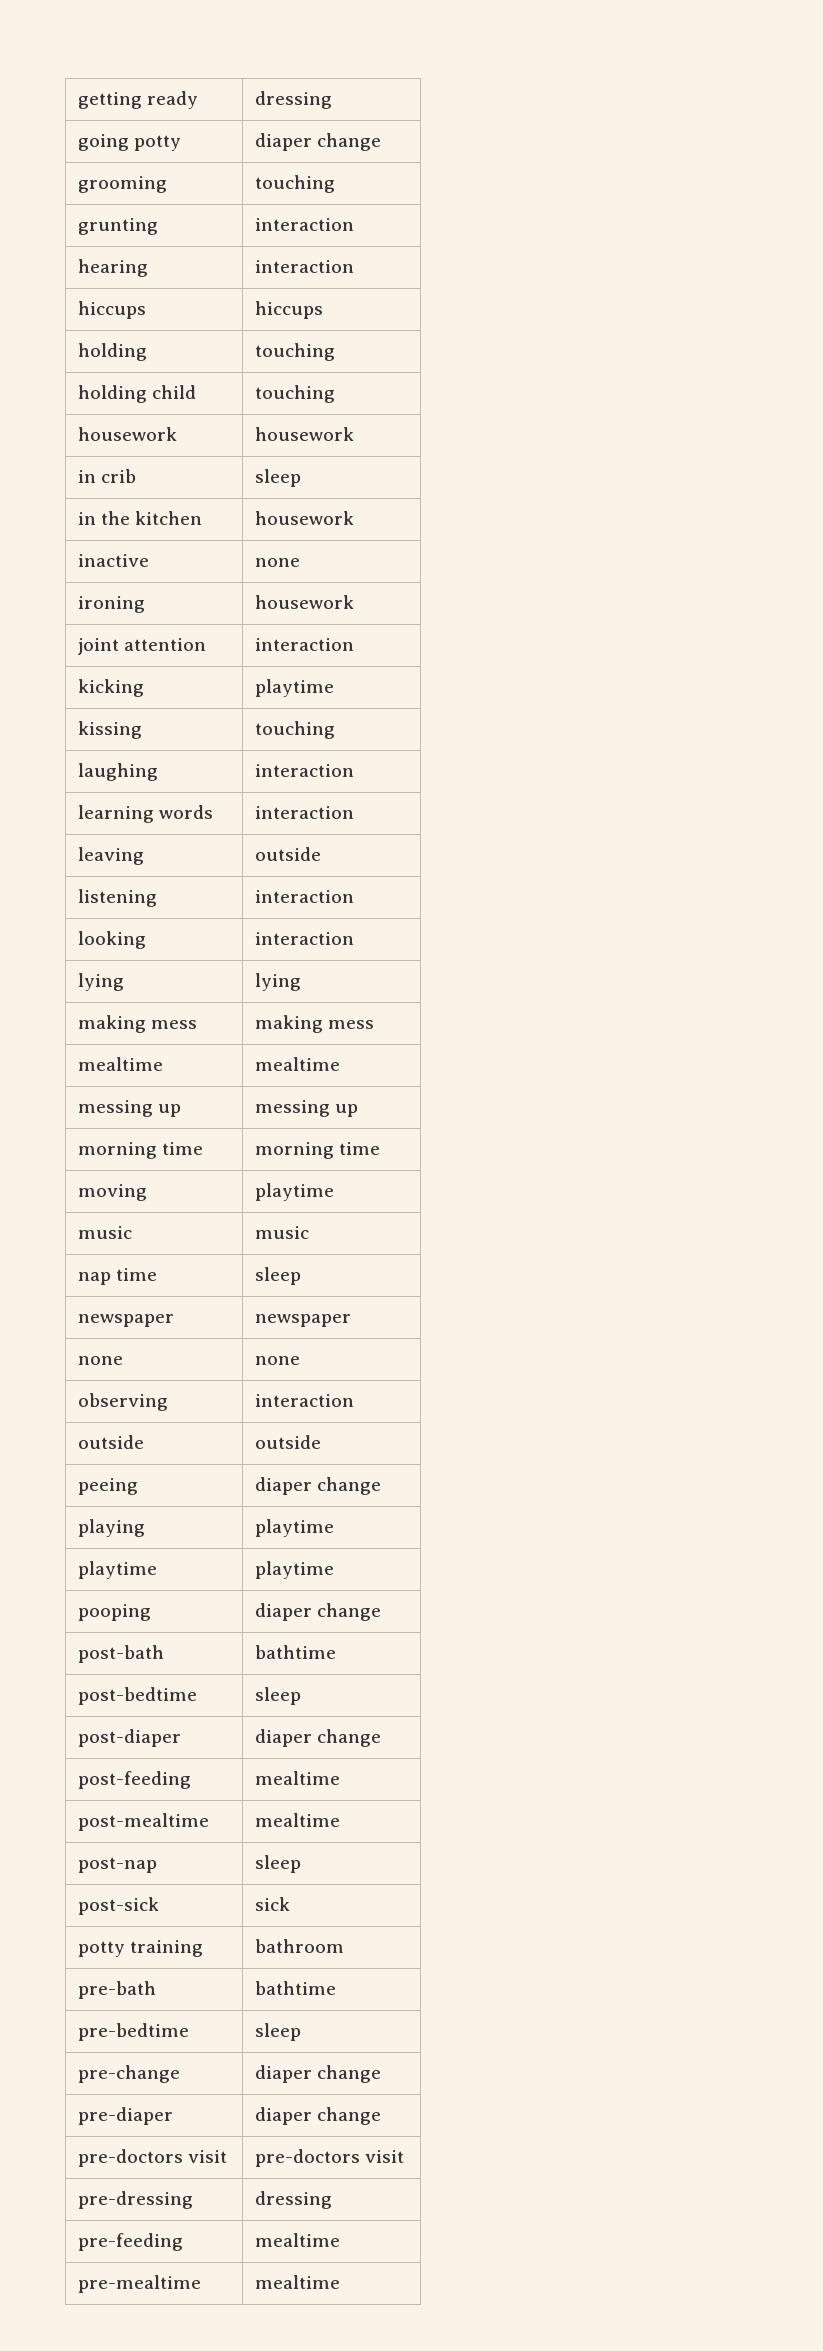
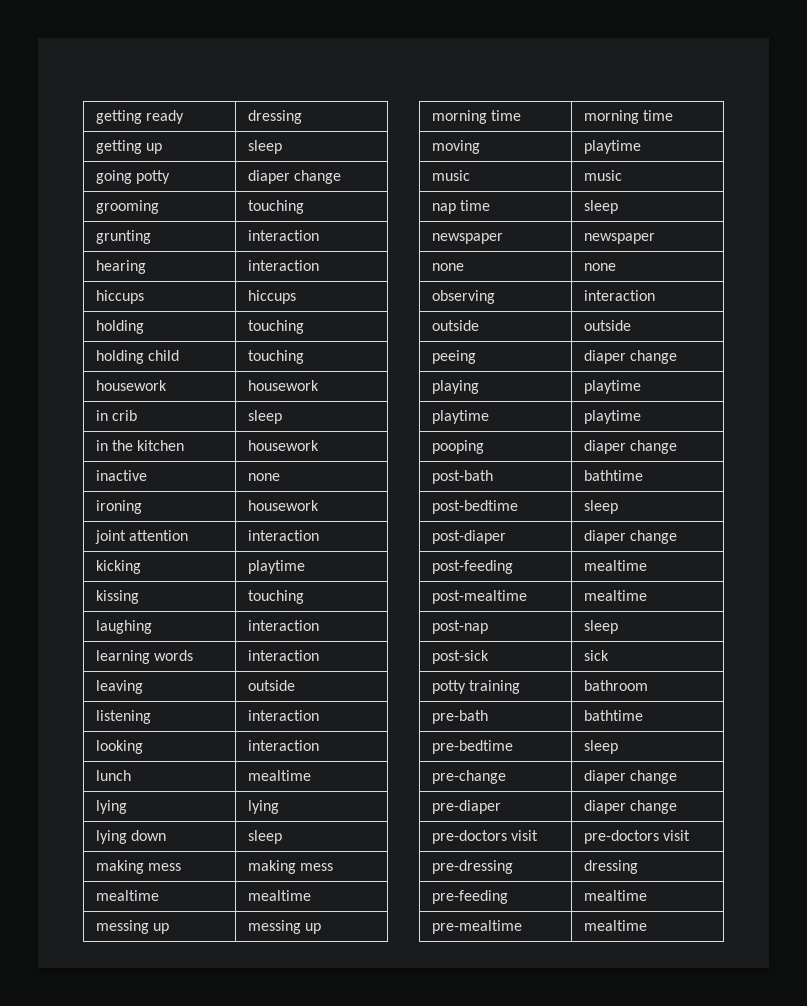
+ getting up | sleep
+ lunch | mealtime
+ lying down | sleep

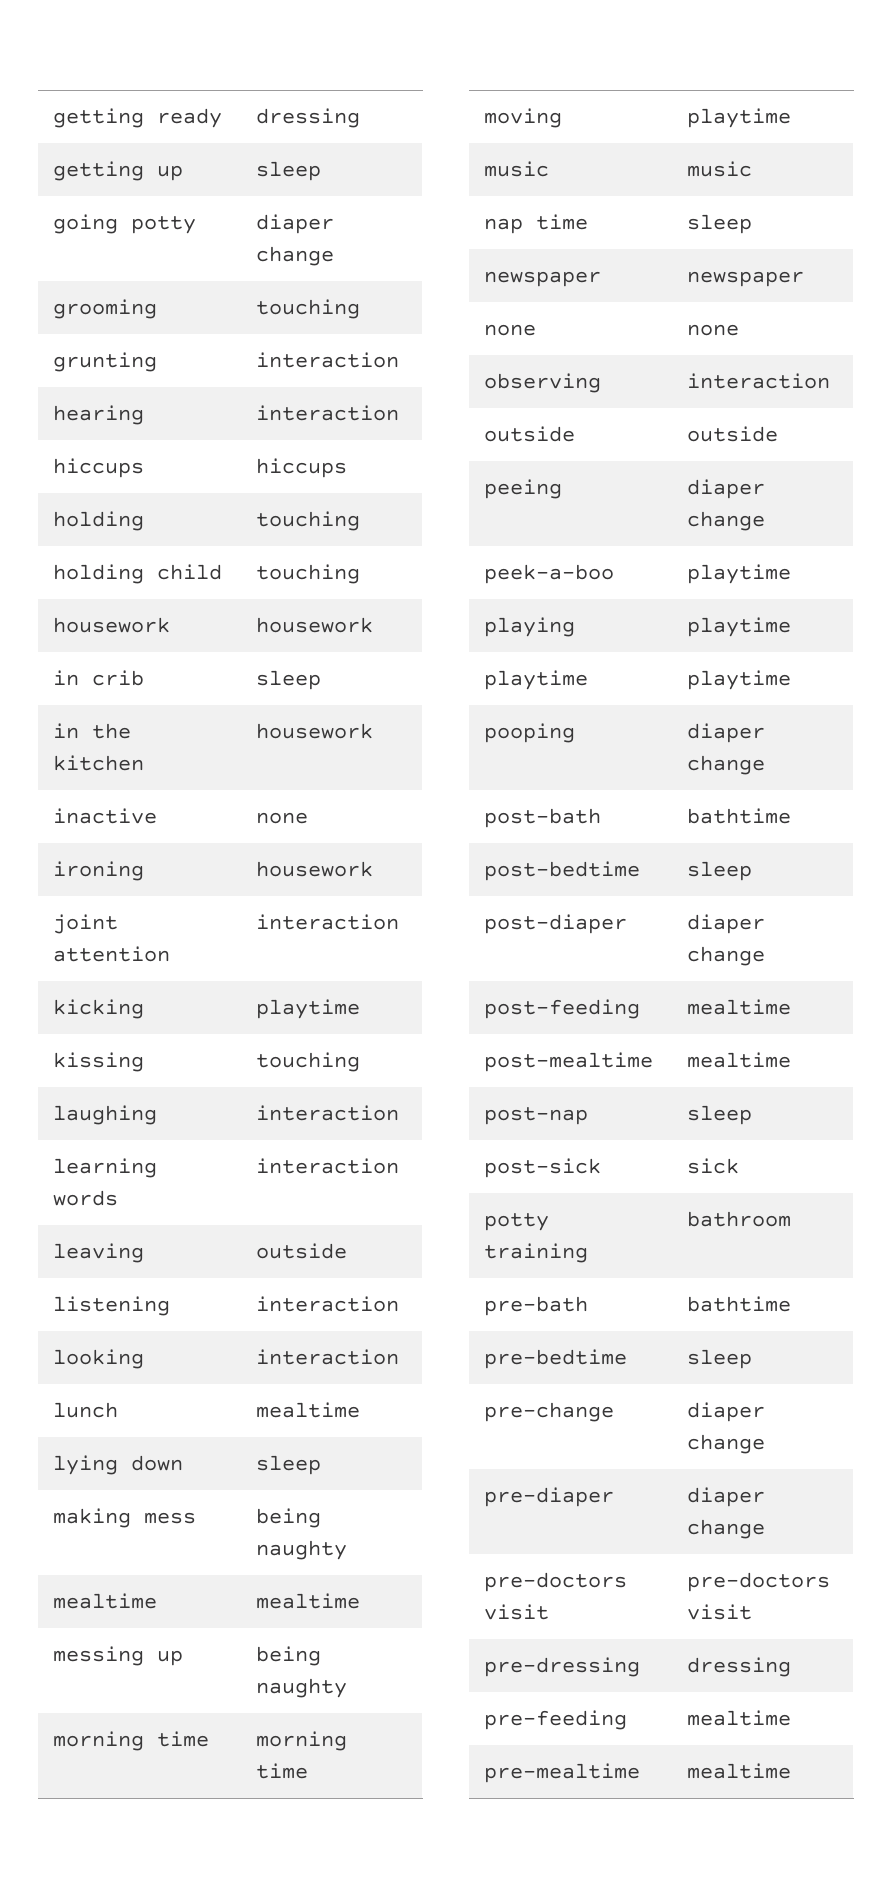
- lying | lying
- making mess | making mess
+ making mess | being naughty
- messing up | messing up
+ messing up | being naughty
+ peek-a-boo | playtime

